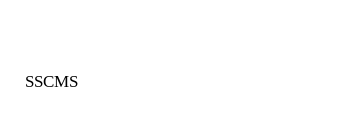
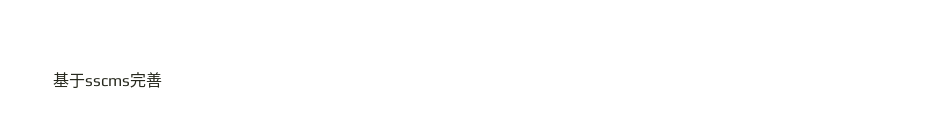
- SSCMS
+ 基于sscms完善

